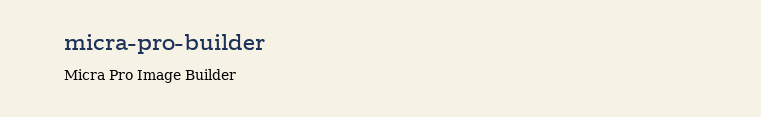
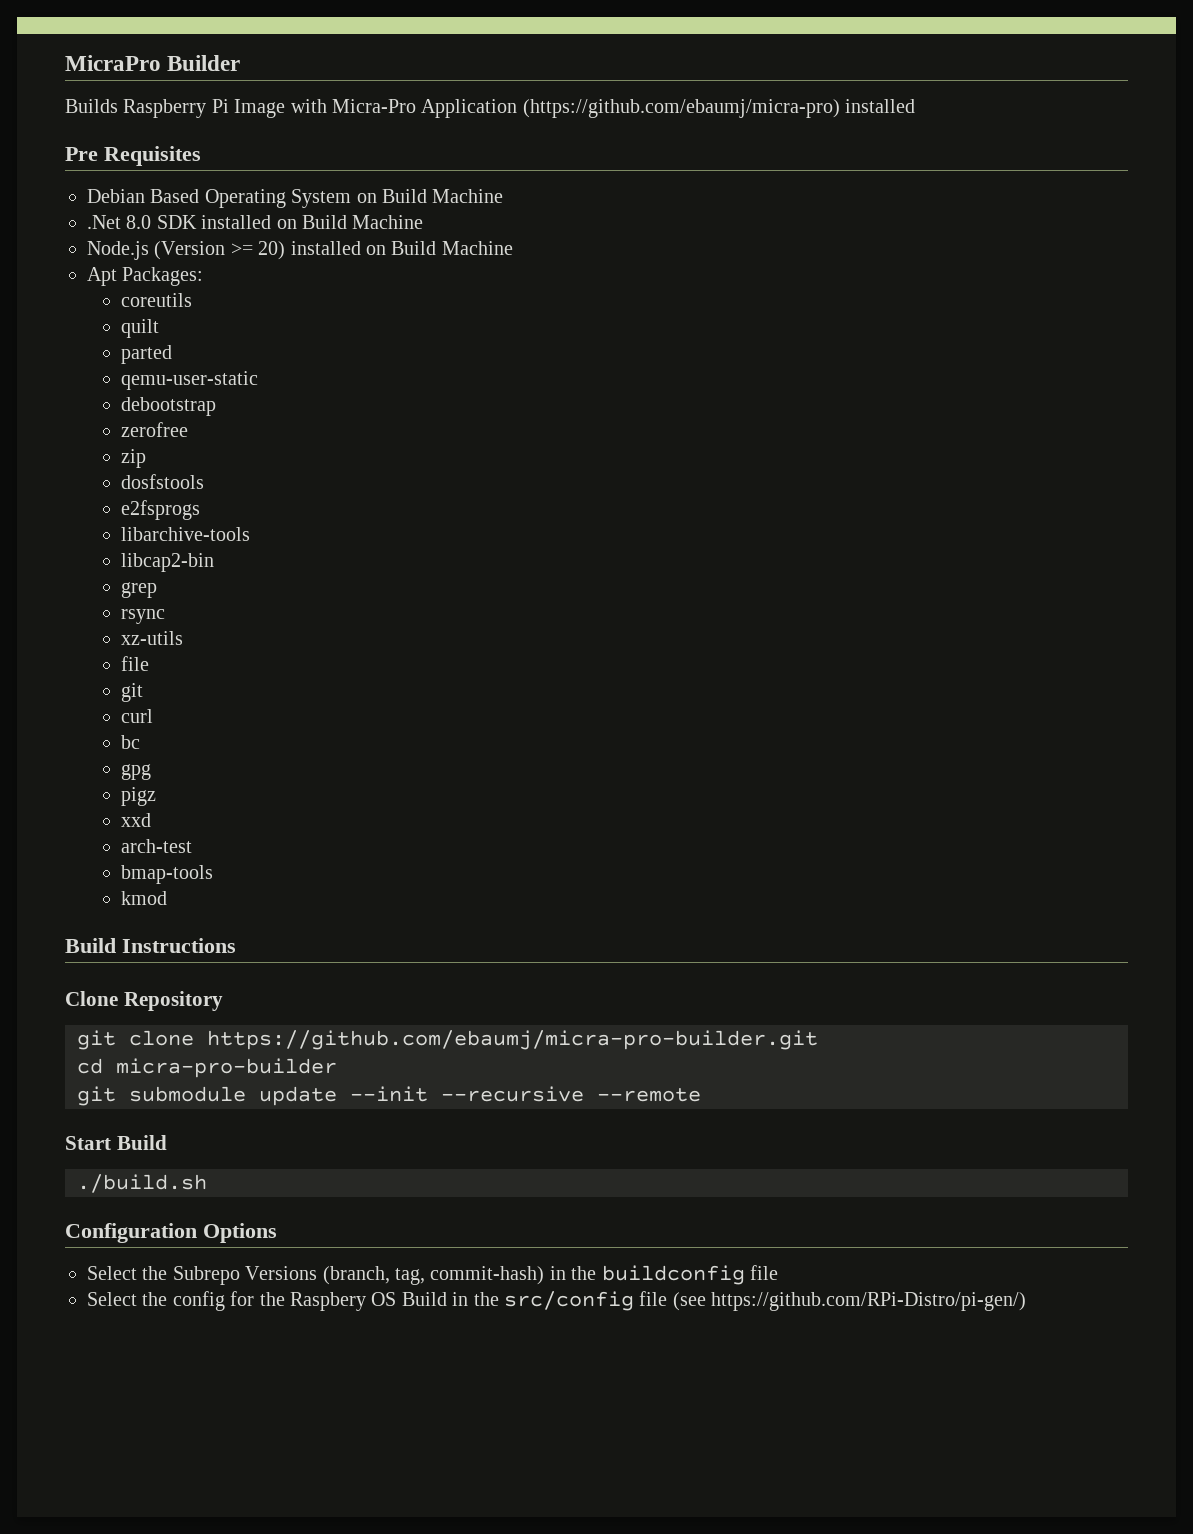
- micra-pro-builder
- Micra Pro Image Builder
+ MicraPro Builder
+ Builds Raspberry Pi Image with Micra-Pro Application (https://github.com/ebaumj/micra-pro) installed
+ Pre Requisites
+ Debian Based Operating System on Build Machine
+ .Net 8.0 SDK installed on Build Machine
+ Node.js (Version >= 20) installed on Build Machine
+ Apt Packages:
+ coreutils
+ quilt
+ parted
+ qemu-user-static
+ debootstrap
+ zerofree
+ zip
+ dosfstools
+ e2fsprogs
+ libarchive-tools
+ libcap2-bin
+ grep
+ rsync
+ xz-utils
+ file
+ git
+ curl
+ bc
+ gpg
+ pigz
+ xxd
+ arch-test
+ bmap-tools
+ kmod
+ Build Instructions
+ Clone Repository
+ git clone https://github.com/ebaumj/micra-pro-builder.git
+ cd micra-pro-builder
+ git submodule update --init --recursive --remote
+ Start Build
+ ./build.sh
+ Configuration Options
+ Select the Subrepo Versions (branch, tag, commit-hash) in the buildconfig file
+ Select the config for the Raspbery OS Build in the src/config file (see https://github.com/RPi-Distro/pi-gen/)

